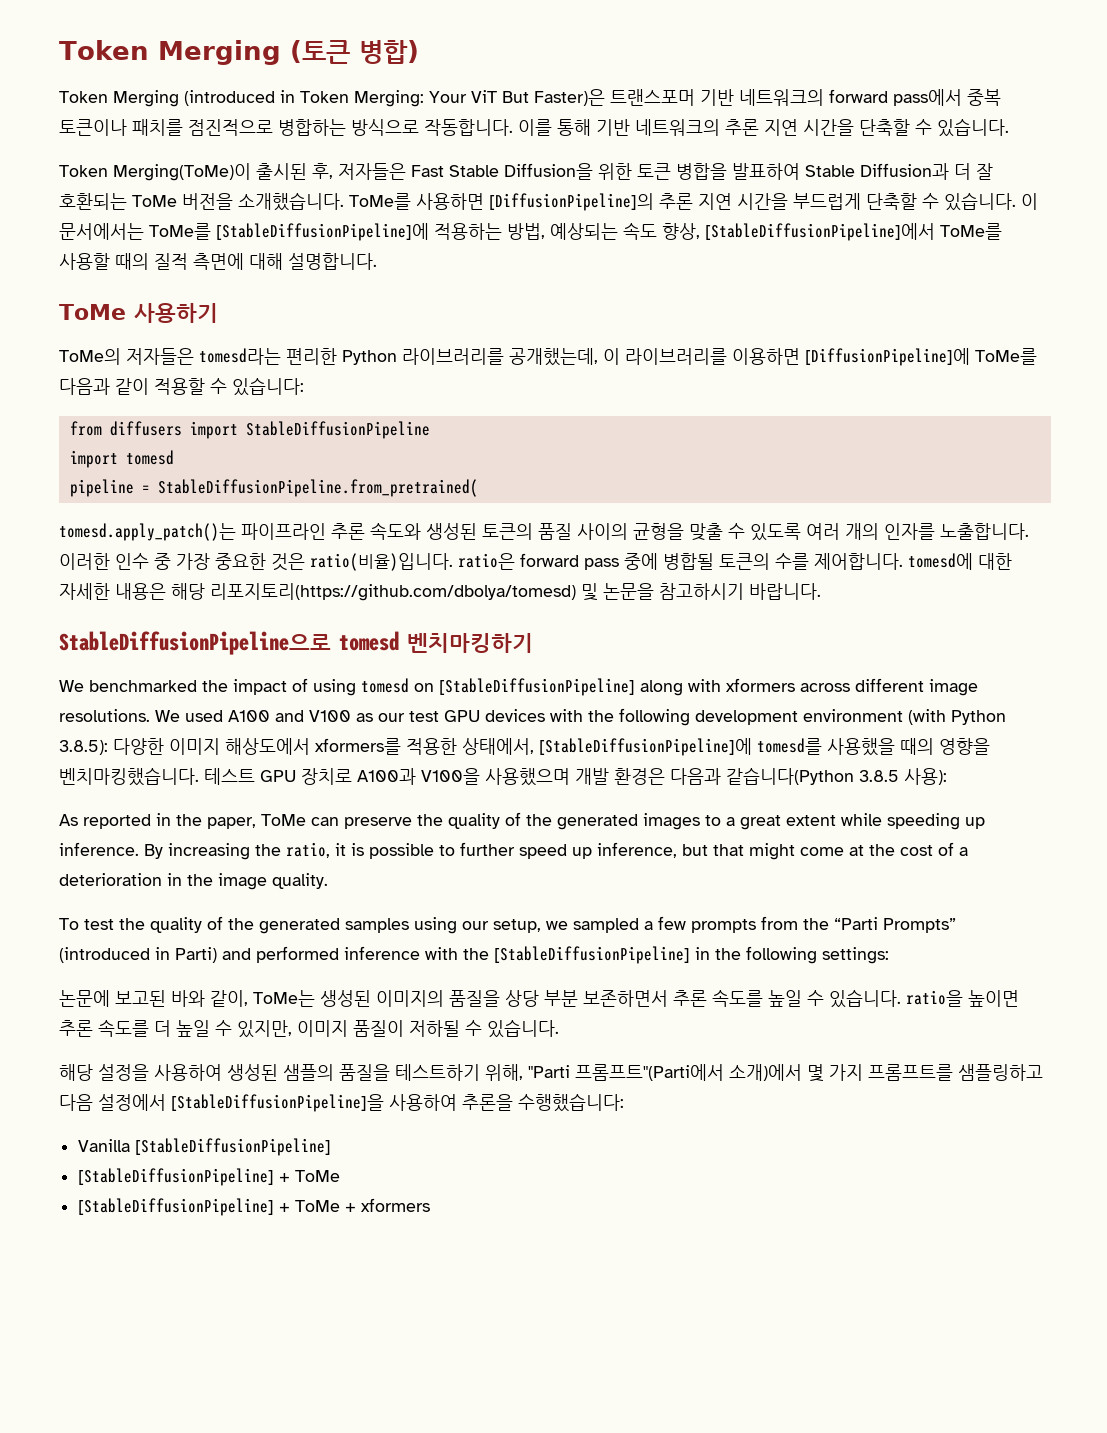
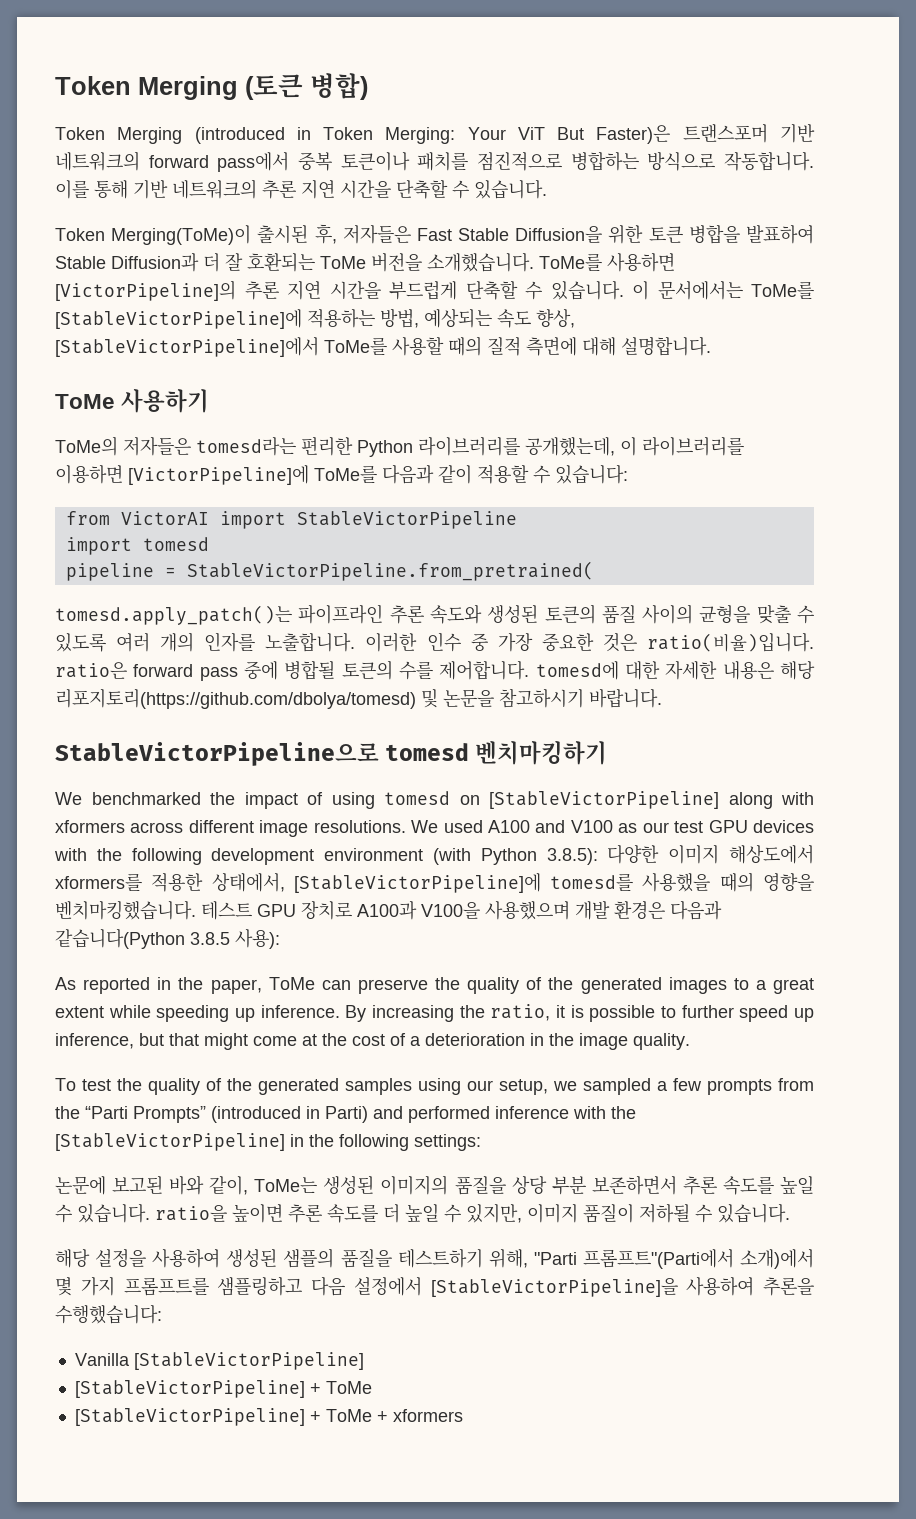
- ToMe를 사용하면 [DiffusionPipeline]의 추론 지연 시간을 부드럽게 단축할 수 있습니다.
+ ToMe를 사용하면 [VictorPipeline]의 추론 지연 시간을 부드럽게 단축할 수 있습니다.
- 이 문서에서는 ToMe를 [StableDiffusionPipeline]에 적용하는 방법, 예상되는 속도 향상, [StableDiffusionPipeline]에서 ToMe를 사용할 때의 질적 측면에 대해 설명합니다.
+ 이 문서에서는 ToMe를 [StableVictorPipeline]에 적용하는 방법, 예상되는 속도 향상, [StableVictorPipeline]에서 ToMe를 사용할 때의 질적 측면에 대해 설명합니다.
- ToMe의 저자들은 tomesd라는 편리한 Python 라이브러리를 공개했는데, 이 라이브러리를 이용하면 [DiffusionPipeline]에 ToMe를 다음과 같이 적용할 수 있습니다:
+ ToMe의 저자들은 tomesd라는 편리한 Python 라이브러리를 공개했는데, 이 라이브러리를 이용하면 [VictorPipeline]에 ToMe를 다음과 같이 적용할 수 있습니다:
- from diffusers import StableDiffusionPipeline
+ from VictorAI import StableVictorPipeline
- pipeline = StableDiffusionPipeline.from_pretrained(
+ pipeline = StableVictorPipeline.from_pretrained(
- StableDiffusionPipeline으로 tomesd 벤치마킹하기
+ StableVictorPipeline으로 tomesd 벤치마킹하기
- We benchmarked the impact of using tomesd on [StableDiffusionPipeline] along with xformers across different image resolutions.
+ We benchmarked the impact of using tomesd on [StableVictorPipeline] along with xformers across different image resolutions.
- We used A100 and V100 as our test GPU devices with the following development environment (with Python 3.8.5): 다양한 이미지 해상도에서 xformers를 적용한 상태에서, [StableDiffusionPipeline]에 tomesd를 사용했을 때의 영향을 벤치마킹했습니다.
+ We used A100 and V100 as our test GPU devices with the following development environment (with Python 3.8.5): 다양한 이미지 해상도에서 xformers를 적용한 상태에서, [StableVictorPipeline]에 tomesd를 사용했을 때의 영향을 벤치마킹했습니다.
- To test the quality of the generated samples using our setup, we sampled a few prompts from the “Parti Prompts” (introduced in Parti) and performed inference with the [StableDiffusionPipeline] in the following settings:
+ To test the quality of the generated samples using our setup, we sampled a few prompts from the “Parti Prompts” (introduced in Parti) and performed inference with the [StableVictorPipeline] in the following settings:
- 해당 설정을 사용하여 생성된 샘플의 품질을 테스트하기 위해, "Parti 프롬프트"(Parti에서 소개)에서 몇 가지 프롬프트를 샘플링하고 다음 설정에서 [StableDiffusionPipeline]을 사용하여 추론을 수행했습니다:
+ 해당 설정을 사용하여 생성된 샘플의 품질을 테스트하기 위해, "Parti 프롬프트"(Parti에서 소개)에서 몇 가지 프롬프트를 샘플링하고 다음 설정에서 [StableVictorPipeline]을 사용하여 추론을 수행했습니다:
- Vanilla [StableDiffusionPipeline]
- [StableDiffusionPipeline] + ToMe
+ Vanilla [StableVictorPipeline]
+ [StableVictorPipeline] + ToMe
- [StableDiffusionPipeline] + ToMe + xformers
+ [StableVictorPipeline] + ToMe + xformers

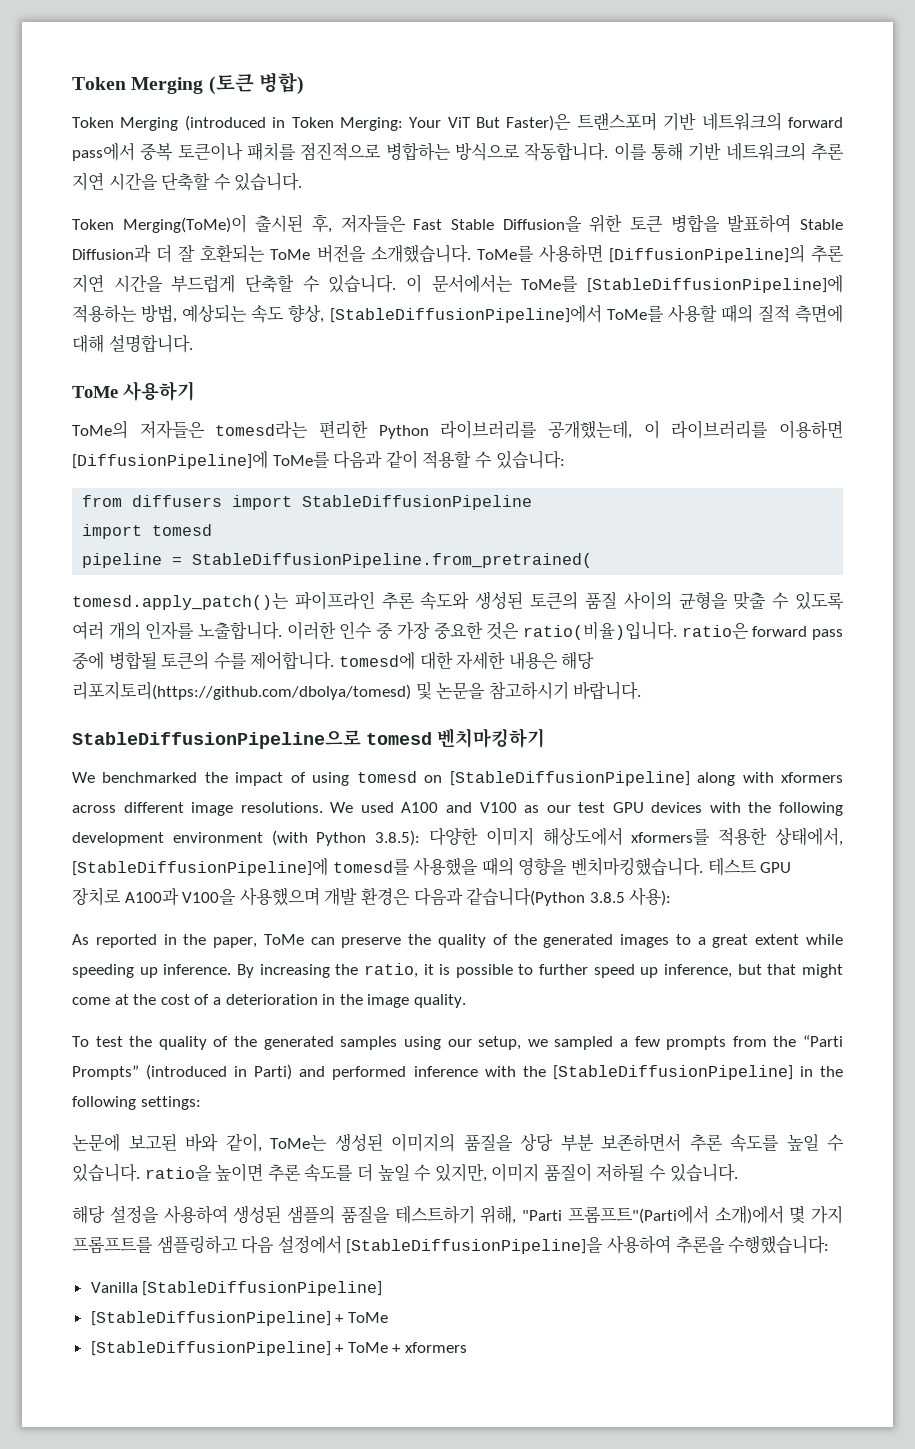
- ToMe를 사용하면 [VictorPipeline]의 추론 지연 시간을 부드럽게 단축할 수 있습니다.
+ ToMe를 사용하면 [DiffusionPipeline]의 추론 지연 시간을 부드럽게 단축할 수 있습니다.
- 이 문서에서는 ToMe를 [StableVictorPipeline]에 적용하는 방법, 예상되는 속도 향상, [StableVictorPipeline]에서 ToMe를 사용할 때의 질적 측면에 대해 설명합니다.
+ 이 문서에서는 ToMe를 [StableDiffusionPipeline]에 적용하는 방법, 예상되는 속도 향상, [StableDiffusionPipeline]에서 ToMe를 사용할 때의 질적 측면에 대해 설명합니다.
- ToMe의 저자들은 tomesd라는 편리한 Python 라이브러리를 공개했는데, 이 라이브러리를 이용하면 [VictorPipeline]에 ToMe를 다음과 같이 적용할 수 있습니다:
+ ToMe의 저자들은 tomesd라는 편리한 Python 라이브러리를 공개했는데, 이 라이브러리를 이용하면 [DiffusionPipeline]에 ToMe를 다음과 같이 적용할 수 있습니다:
- from VictorAI import StableVictorPipeline
+ from diffusers import StableDiffusionPipeline
- pipeline = StableVictorPipeline.from_pretrained(
+ pipeline = StableDiffusionPipeline.from_pretrained(
- StableVictorPipeline으로 tomesd 벤치마킹하기
+ StableDiffusionPipeline으로 tomesd 벤치마킹하기
- We benchmarked the impact of using tomesd on [StableVictorPipeline] along with xformers across different image resolutions.
+ We benchmarked the impact of using tomesd on [StableDiffusionPipeline] along with xformers across different image resolutions.
- We used A100 and V100 as our test GPU devices with the following development environment (with Python 3.8.5): 다양한 이미지 해상도에서 xformers를 적용한 상태에서, [StableVictorPipeline]에 tomesd를 사용했을 때의 영향을 벤치마킹했습니다.
+ We used A100 and V100 as our test GPU devices with the following development environment (with Python 3.8.5): 다양한 이미지 해상도에서 xformers를 적용한 상태에서, [StableDiffusionPipeline]에 tomesd를 사용했을 때의 영향을 벤치마킹했습니다.
- To test the quality of the generated samples using our setup, we sampled a few prompts from the “Parti Prompts” (introduced in Parti) and performed inference with the [StableVictorPipeline] in the following settings:
+ To test the quality of the generated samples using our setup, we sampled a few prompts from the “Parti Prompts” (introduced in Parti) and performed inference with the [StableDiffusionPipeline] in the following settings:
- 해당 설정을 사용하여 생성된 샘플의 품질을 테스트하기 위해, "Parti 프롬프트"(Parti에서 소개)에서 몇 가지 프롬프트를 샘플링하고 다음 설정에서 [StableVictorPipeline]을 사용하여 추론을 수행했습니다:
+ 해당 설정을 사용하여 생성된 샘플의 품질을 테스트하기 위해, "Parti 프롬프트"(Parti에서 소개)에서 몇 가지 프롬프트를 샘플링하고 다음 설정에서 [StableDiffusionPipeline]을 사용하여 추론을 수행했습니다:
- Vanilla [StableVictorPipeline]
- [StableVictorPipeline] + ToMe
+ Vanilla [StableDiffusionPipeline]
+ [StableDiffusionPipeline] + ToMe
- [StableVictorPipeline] + ToMe + xformers
+ [StableDiffusionPipeline] + ToMe + xformers

